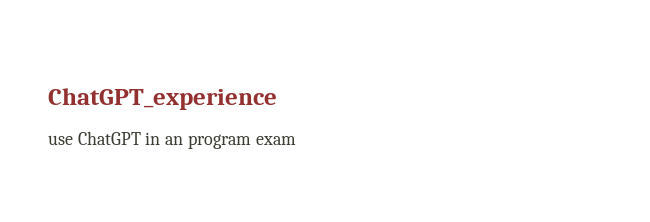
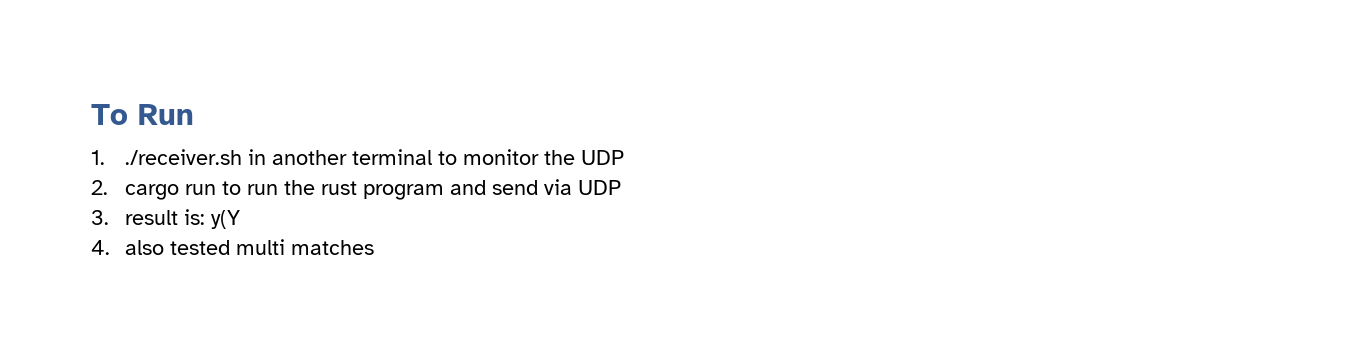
- ChatGPT_experience
- use ChatGPT in an program exam
+ To Run
+ 1. ./receiver.sh in another terminal to monitor the UDP
+ 2. cargo run to run the rust program and send via UDP
+ 3. result is: y(Y
+ 4. also tested multi matches

